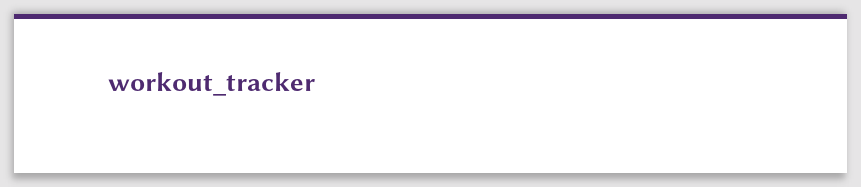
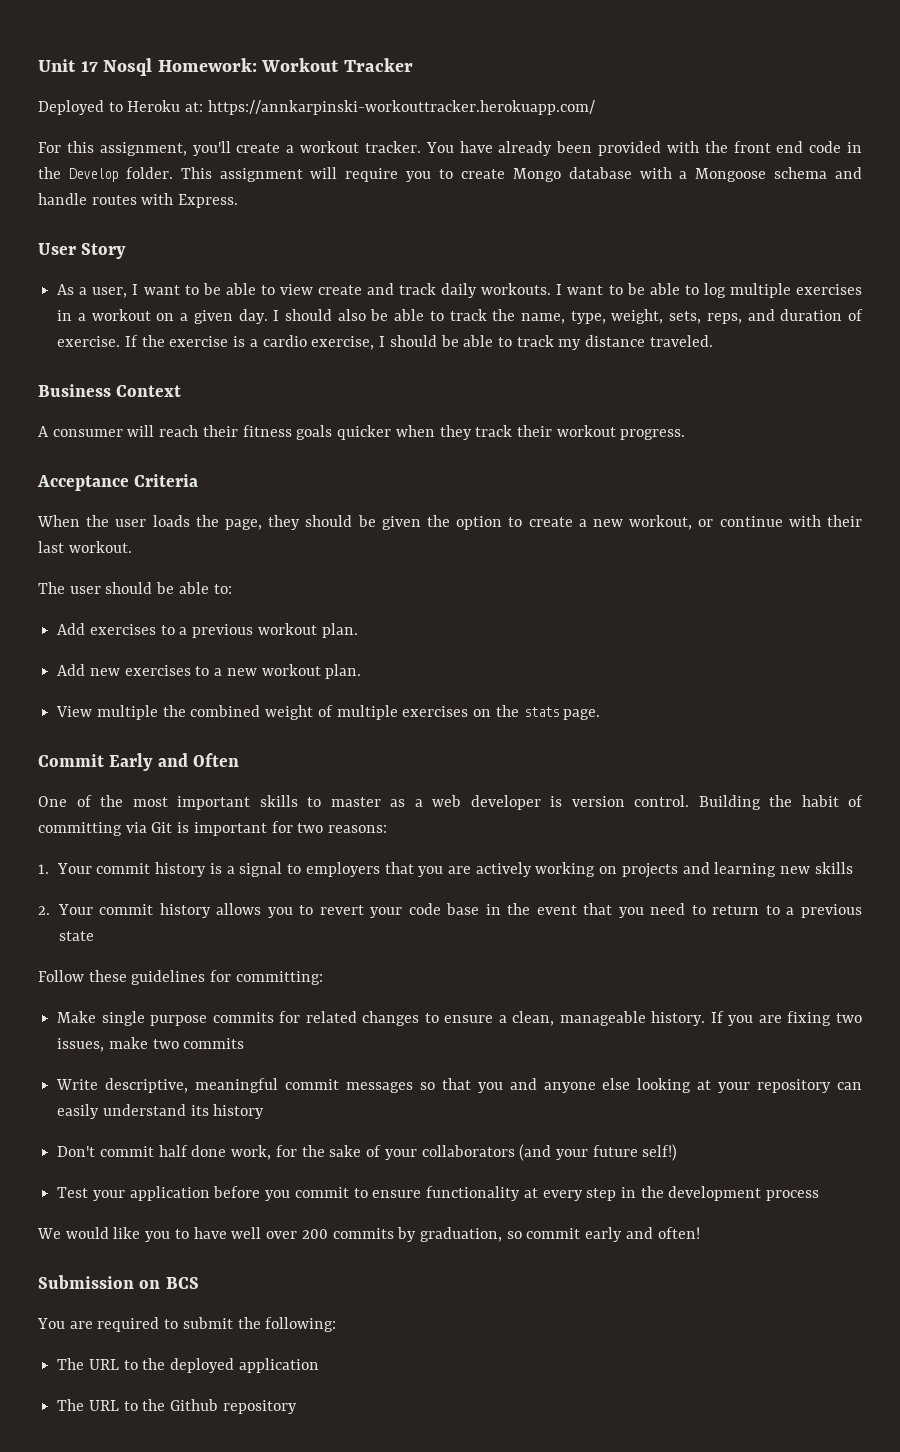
- workout_tracker
+ Unit 17 Nosql Homework: Workout Tracker
+ Deployed to Heroku at: https://annkarpinski-workouttracker.herokuapp.com/
+ For this assignment, you'll create a workout tracker. You have already been provided with the front end code in the Develop folder. This assignment will require you to create Mongo database with a Mongoose schema and handle routes with Express.
+ User Story
+ As a user, I want to be able to view create and track daily workouts. I want to be able to log multiple exercises in a workout on a given day. I should also be able to track the name, type, weight, sets, reps, and duration of exercise. If the exercise is a cardio exercise, I should be able to track my distance traveled.
+ Business Context
+ A consumer will reach their fitness goals quicker when they track their workout progress.
+ Acceptance Criteria
+ When the user loads the page, they should be given the option to create a new workout, or continue with their last workout.
+ The user should be able to:
+ Add exercises to a previous workout plan.
+ Add new exercises to a new workout plan.
+ View multiple the combined weight of multiple exercises on the stats page.
+ Commit Early and Often
+ One of the most important skills to master as a web developer is version control. Building the habit of committing via Git is important for two reasons:
+ 1. Your commit history is a signal to employers that you are actively working on projects and learning new skills
+ 2. Your commit history allows you to revert your code base in the event that you need to return to a previous state
+ Follow these guidelines for committing:
+ Make single purpose commits for related changes to ensure a clean, manageable history. If you are fixing two issues, make two commits
+ Write descriptive, meaningful commit messages so that you and anyone else looking at your repository can easily understand its history
+ Don't commit half done work, for the sake of your collaborators (and your future self!)
+ Test your application before you commit to ensure functionality at every step in the development process
+ We would like you to have well over 200 commits by graduation, so commit early and often!
+ Submission on BCS
+ You are required to submit the following:
+ The URL to the deployed application
+ The URL to the Github repository

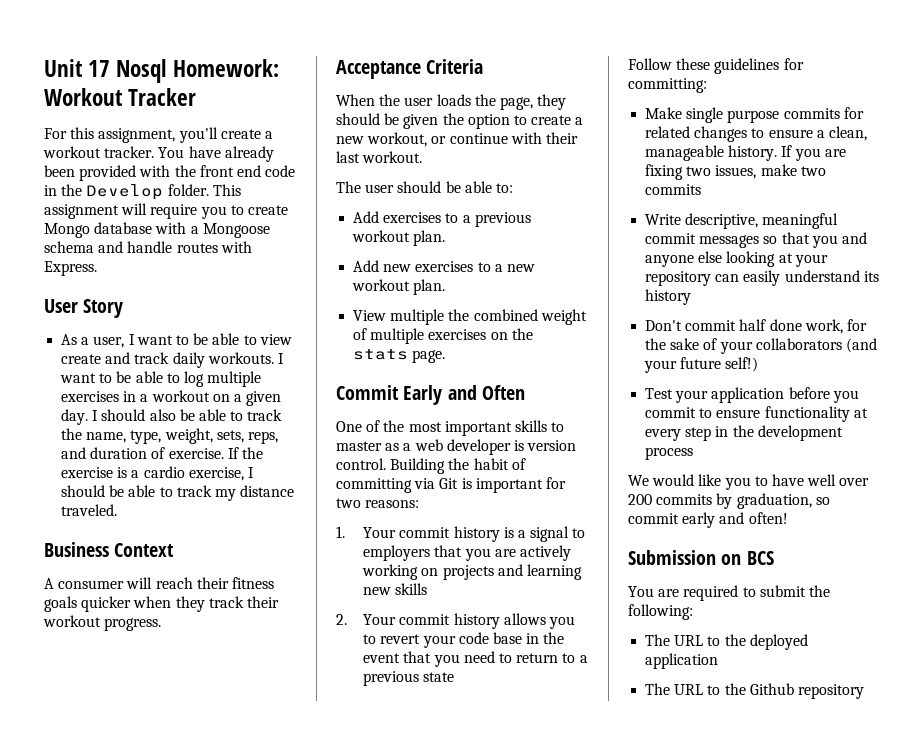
- Deployed to Heroku at: https://annkarpinski-workouttracker.herokuapp.com/

